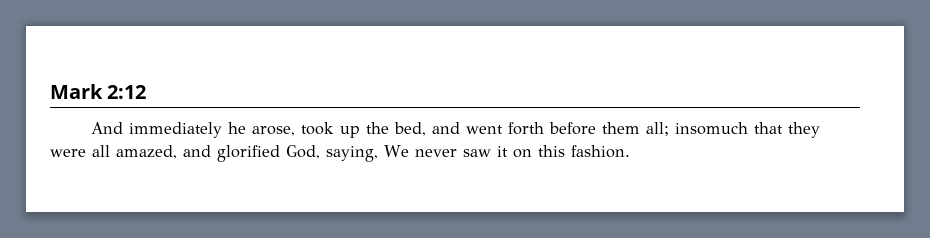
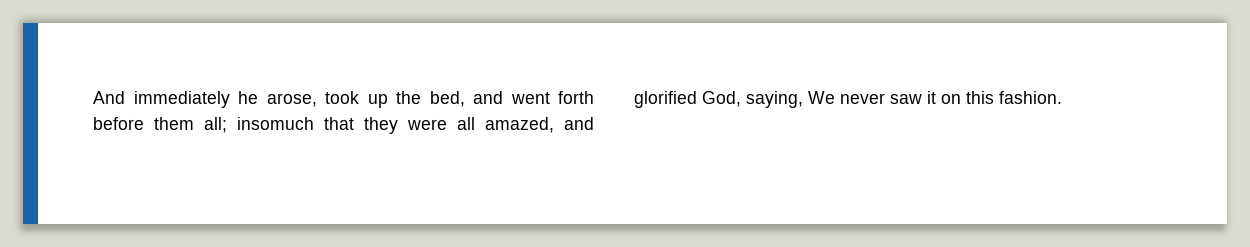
- Mark 2:12

